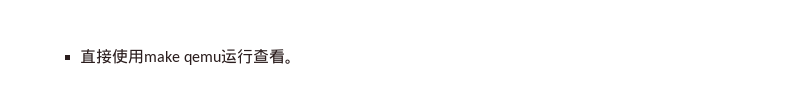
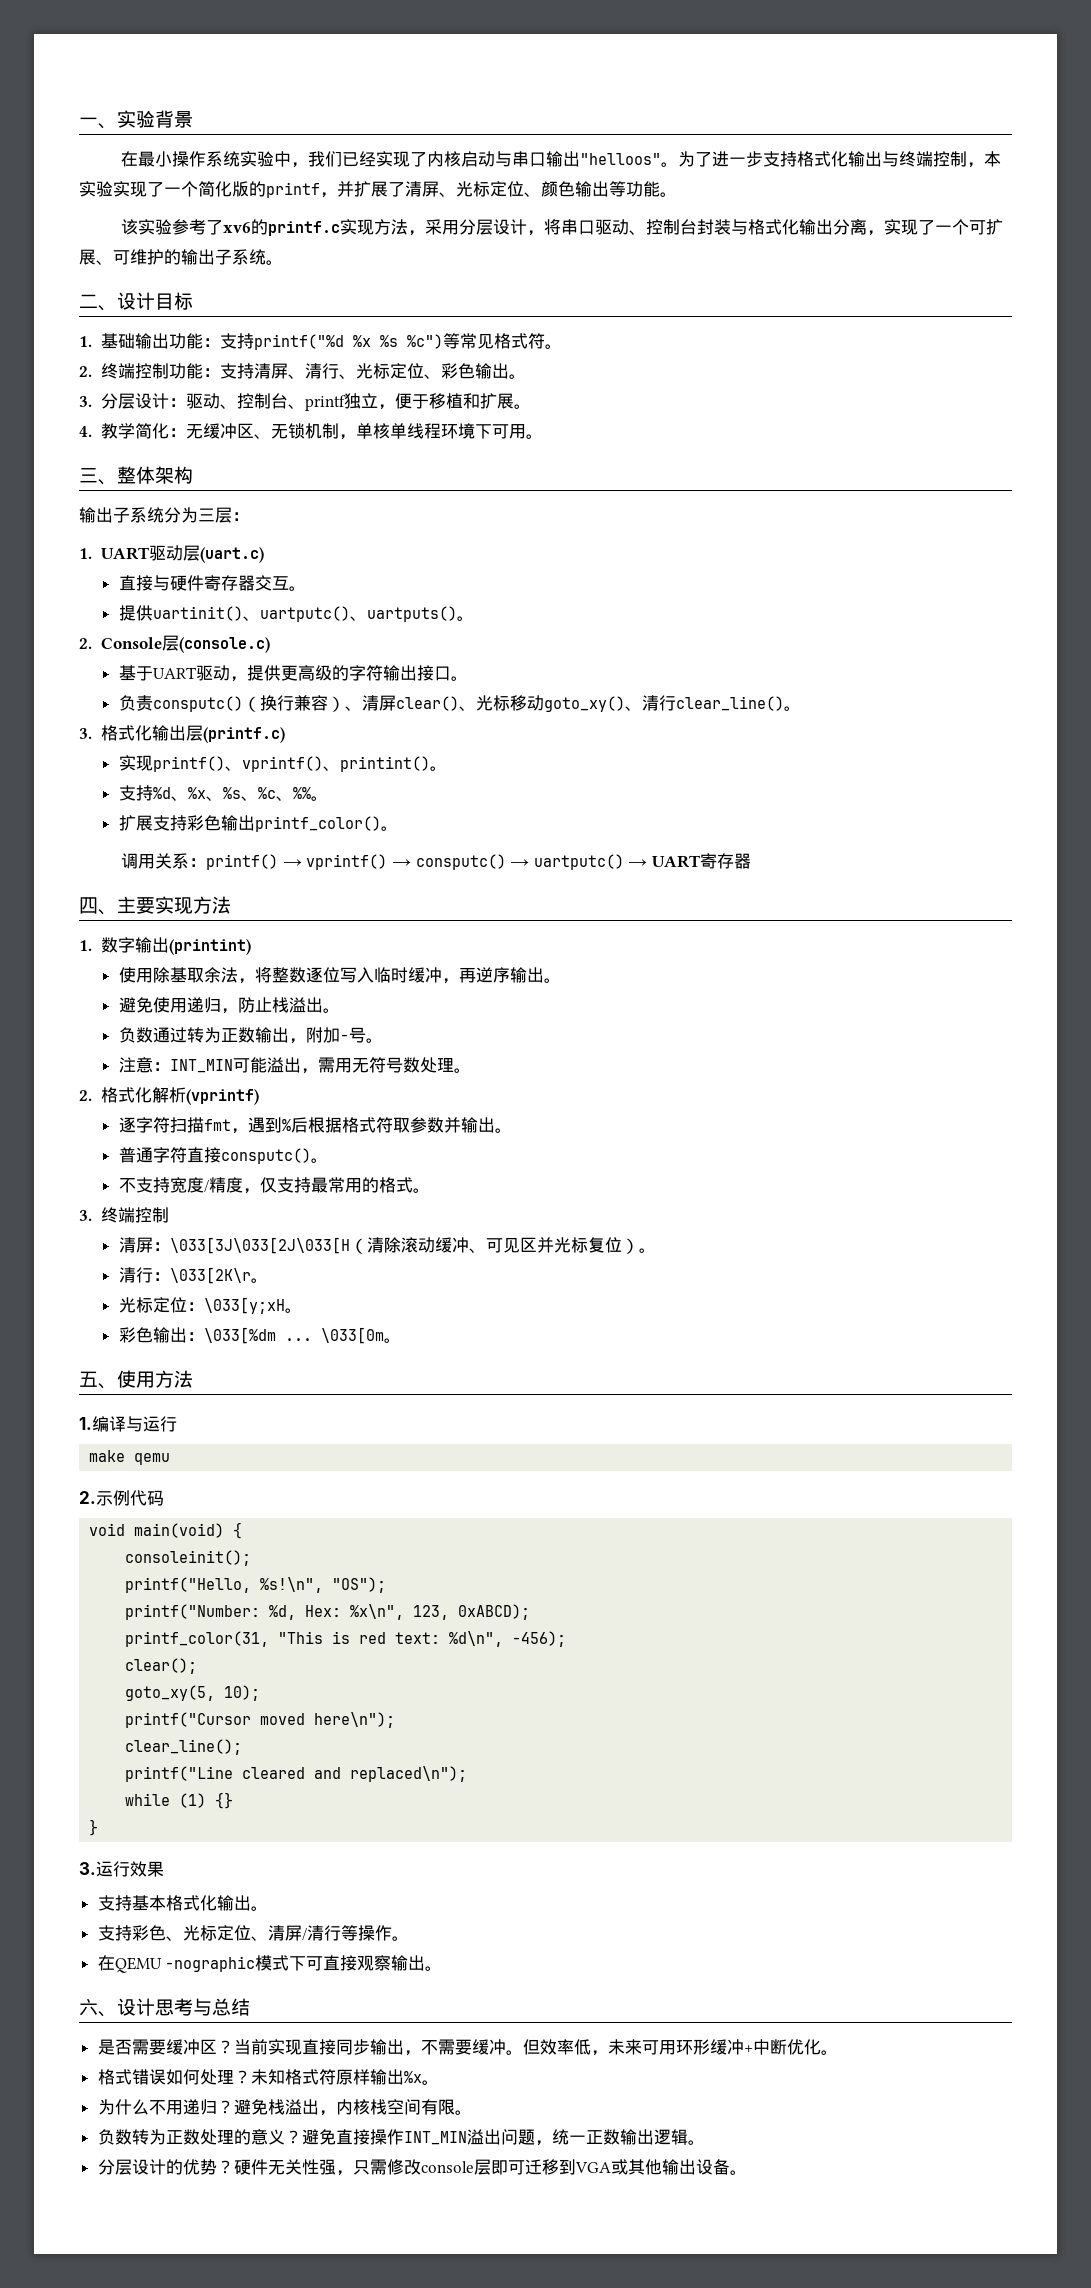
- 直接使用make qemu运行查看。
+ 一、实验背景
+ 在最小操作系统实验中，我们已经实现了内核启动与串口输出"helloos"。为了进一步支持格式化输出与终端控制，本实验实现了一个简化版的printf，并扩展了清屏、光标定位、颜色输出等功能。
+ 该实验参考了xv6的printf.c实现方法，采用分层设计，将串口驱动、控制台封装与格式化输出分离，实现了一个可扩展、可维护的输出子系统。
+ 二、设计目标
+ 1.基础输出功能：支持printf("%d %x %s %c")等常见格式符。
+ 2.终端控制功能：支持清屏、清行、光标定位、彩色输出。
+ 3.分层设计：驱动、控制台、printf独立，便于移植和扩展。
+ 4.教学简化：无缓冲区、无锁机制，单核单线程环境下可用。
+ 三、整体架构
+ 输出子系统分为三层：
+ 1. UART驱动层(uart.c)
+ 直接与硬件寄存器交互。
+ 提供uartinit()、uartputc()、uartputs()。
+ 2. Console层(console.c)
+ 基于UART驱动，提供更高级的字符输出接口。
+ 负责consputc()（换行兼容）、清屏clear()、光标移动goto_xy()、清行clear_line()。
+ 3.格式化输出层(printf.c)
+ 实现printf()、vprintf()、printint()。
+ 支持%d、%x、%s、%c、%%。
+ 扩展支持彩色输出printf_color()。
+ 调用关系：printf() → vprintf() → consputc() → uartputc() → UART寄存器
+ 四、主要实现方法
+ 1.数字输出(printint)
+ 使用除基取余法，将整数逐位写入临时缓冲，再逆序输出。
+ 避免使用递归，防止栈溢出。
+ 负数通过转为正数输出，附加-号。
+ 注意：INT_MIN可能溢出，需用无符号数处理。
+ 2.格式化解析(vprintf)
+ 逐字符扫描fmt，遇到%后根据格式符取参数并输出。
+ 普通字符直接consputc()。
+ 不支持宽度/精度，仅支持最常用的格式。
+ 3.终端控制
+ 清屏：\033[3J\033[2J\033[H（清除滚动缓冲、可见区并光标复位）。
+ 清行：\033[2K\r。
+ 光标定位：\033[y;xH。
+ 彩色输出：\033[%dm ... \033[0m。
+ 五、使用方法
+ 1.编译与运行
+ make qemu
+ 2.示例代码
+ void main(void) {
+ consoleinit();
+ printf("Hello, %s!\n", "OS");
+ printf("Number: %d, Hex: %x\n", 123, 0xABCD);
+ printf_color(31, "This is red text: %d\n", -456);
+ clear();
+ goto_xy(5, 10);
+ printf("Cursor moved here\n");
+ clear_line();
+ printf("Line cleared and replaced\n");
+ while (1) {}
+ }
+ 3.运行效果
+ 支持基本格式化输出。
+ 支持彩色、光标定位、清屏/清行等操作。
+ 在QEMU -nographic模式下可直接观察输出。
+ 六、设计思考与总结
+ 是否需要缓冲区？当前实现直接同步输出，不需要缓冲。但效率低，未来可用环形缓冲+中断优化。
+ 格式错误如何处理？未知格式符原样输出%x。
+ 为什么不用递归？避免栈溢出，内核栈空间有限。
+ 负数转为正数处理的意义？避免直接操作INT_MIN溢出问题，统一正数输出逻辑。
+ 分层设计的优势？硬件无关性强，只需修改console层即可迁移到VGA或其他输出设备。

